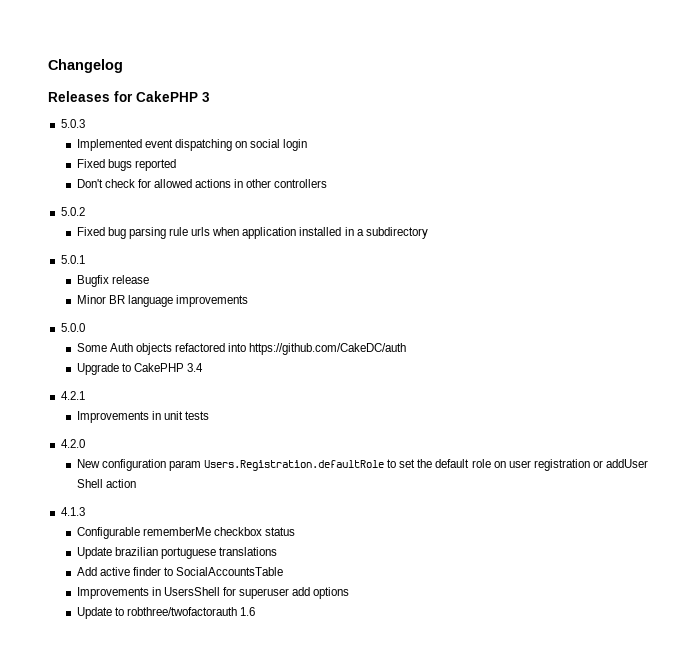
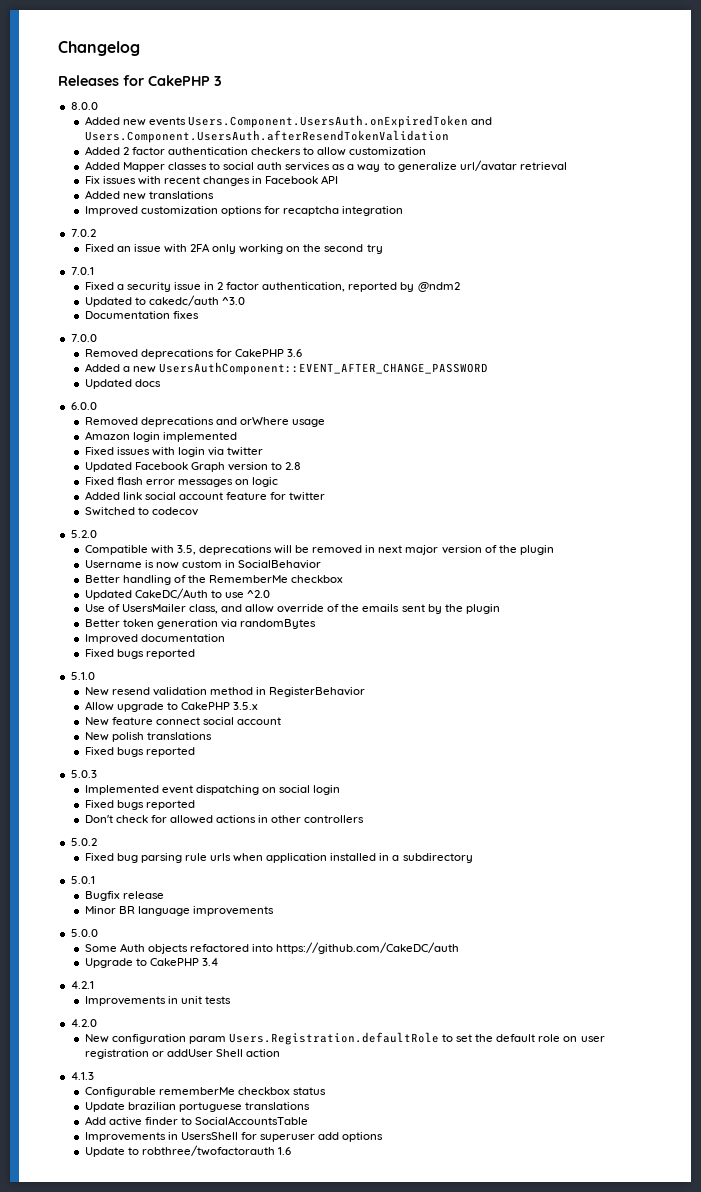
+ 8.0.0
+ Added new events Users.Component.UsersAuth.onExpiredToken and Users.Component.UsersAuth.afterResendTokenValidation
+ Added 2 factor authentication checkers to allow customization
+ Added Mapper classes to social auth services as a way to generalize url/avatar retrieval
+ Fix issues with recent changes in Facebook API
+ Added new translations
+ Improved customization options for recaptcha integration
+ 7.0.2
+ Fixed an issue with 2FA only working on the second try
+ 7.0.1
+ Fixed a security issue in 2 factor authentication, reported by @ndm2
+ Updated to cakedc/auth ^3.0
+ Documentation fixes
+ 7.0.0
+ Removed deprecations for CakePHP 3.6
+ Added a new UsersAuthComponent::EVENT_AFTER_CHANGE_PASSWORD
+ Updated docs
+ 6.0.0
+ Removed deprecations and orWhere usage
+ Amazon login implemented
+ Fixed issues with login via twitter
+ Updated Facebook Graph version to 2.8
+ Fixed flash error messages on logic
+ Added link social account feature for twitter
+ Switched to codecov
+ 5.2.0
+ Compatible with 3.5, deprecations will be removed in next major version of the plugin
+ Username is now custom in SocialBehavior
+ Better handling of the RememberMe checkbox
+ Updated CakeDC/Auth to use ^2.0
+ Use of UsersMailer class, and allow override of the emails sent by the plugin
+ Better token generation via randomBytes
+ Improved documentation
+ Fixed bugs reported
+ 5.1.0
+ New resend validation method in RegisterBehavior
+ Allow upgrade to CakePHP 3.5.x
+ New feature connect social account
+ New polish translations
+ Fixed bugs reported

